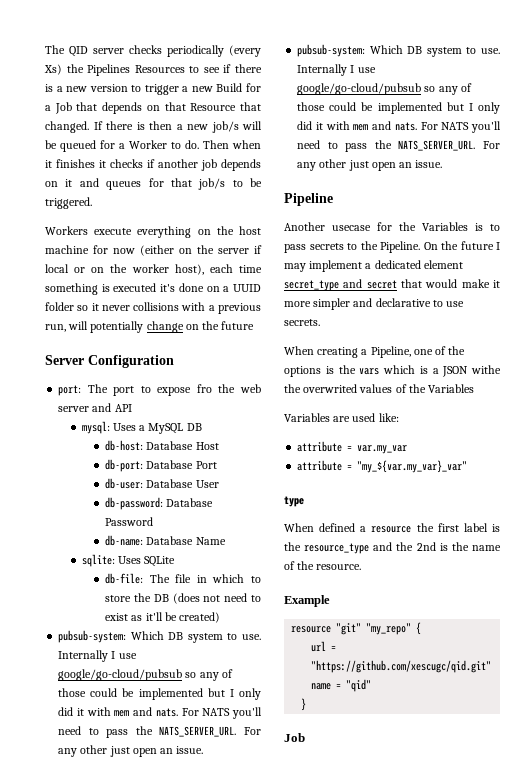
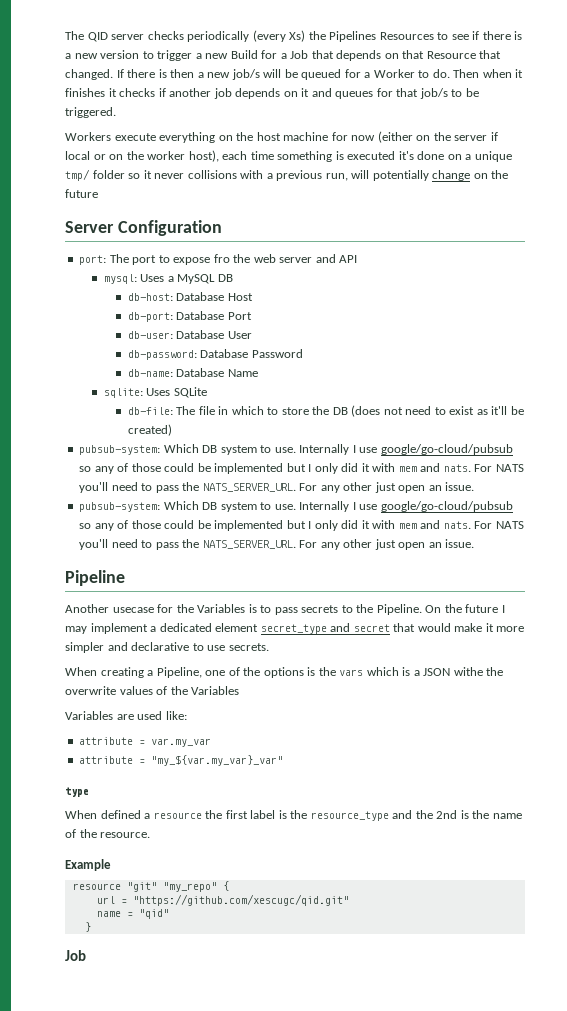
- Workers execute everything on the host machine for now (either on the server if local or on the worker host), each time something is executed it's done on a UUID folder so it never collisions with a previous run, will potentially change on the future
+ Workers execute everything on the host machine for now (either on the server if local or on the worker host), each time something is executed it's done on a unique tmp/ folder so it never collisions with a previous run, will potentially change on the future
- When creating a Pipeline, one of the options is the vars which is a JSON withe the overwrited values of the Variables
+ When creating a Pipeline, one of the options is the vars which is a JSON withe the overwrite values of the Variables

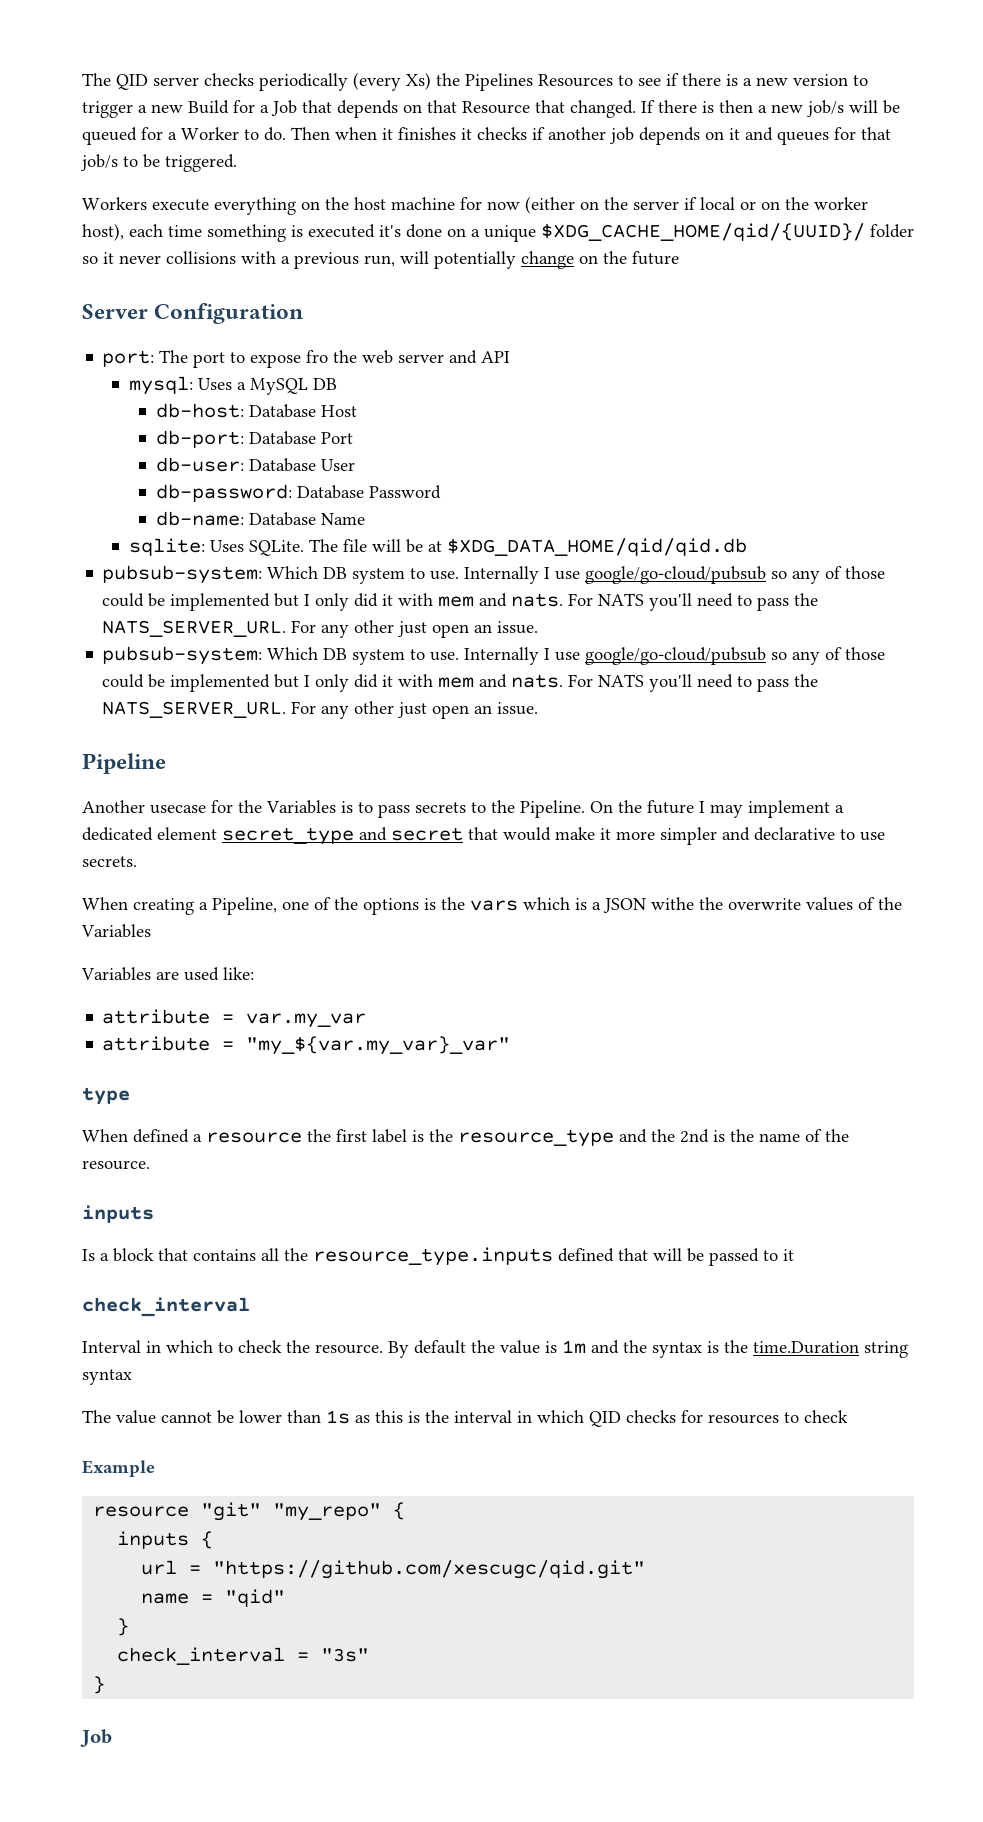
- Workers execute everything on the host machine for now (either on the server if local or on the worker host), each time something is executed it's done on a unique tmp/ folder so it never collisions with a previous run, will potentially change on the future
+ Workers execute everything on the host machine for now (either on the server if local or on the worker host), each time something is executed it's done on a unique $XDG_CACHE_HOME/qid/{UUID}/ folder so it never collisions with a previous run, will potentially change on the future
- sqlite: Uses SQLite
- db-file: The file in which to store the DB (does not need to exist as it'll be created)
+ sqlite: Uses SQLite. The file will be at $XDG_DATA_HOME/qid/qid.db
  When defined a resource the first label is the resource_type and the 2nd is the name of the resource.
+ inputs
+ Is a block that contains all the resource_type.inputs defined that will be passed to it
+ check_interval
+ Interval in which to check the resource. By default the value is 1m and the syntax is the time.Duration string syntax
+ The value cannot be lower than 1s as this is the interval in which QID checks for resources to check
+ inputs {
+ check_interval = "3s"
+ }

